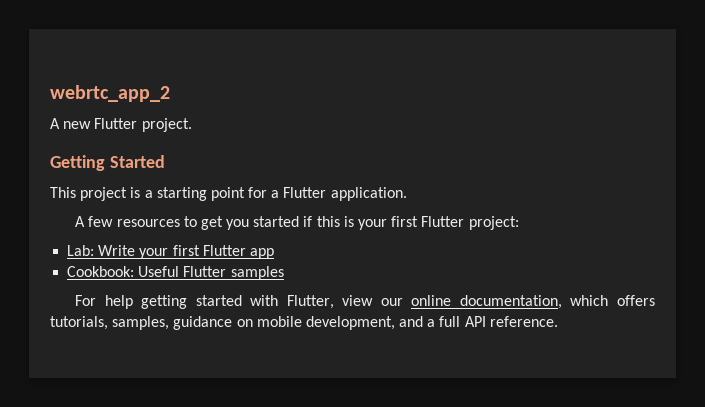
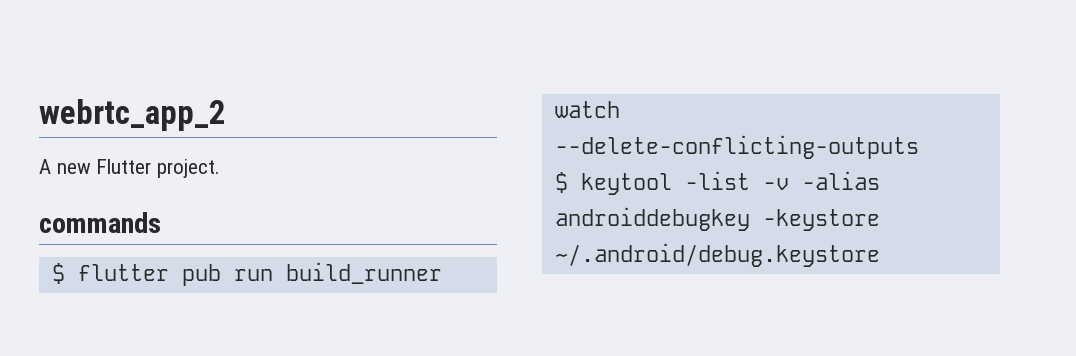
- Getting Started
- This project is a starting point for a Flutter application.
- A few resources to get you started if this is your first Flutter project:
- Lab: Write your first Flutter app
- Cookbook: Useful Flutter samples
- For help getting started with Flutter, view our online documentation, which offers tutorials, samples, guidance on mobile development, and a full API reference.
+ commands
+ $ flutter pub run build_runner watch --delete-conflicting-outputs
+ $ keytool -list -v -alias androiddebugkey -keystore ~/.android/debug.keystore

